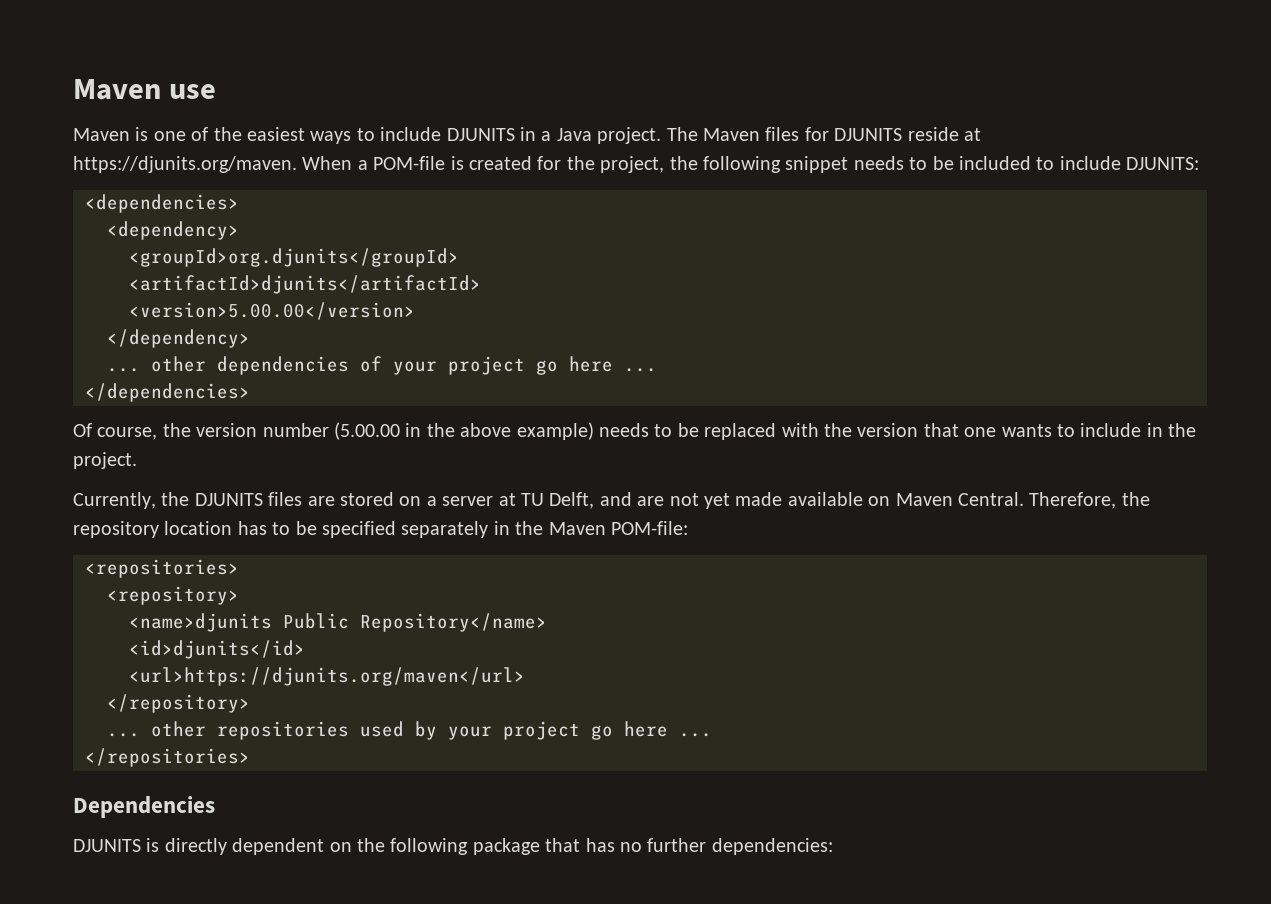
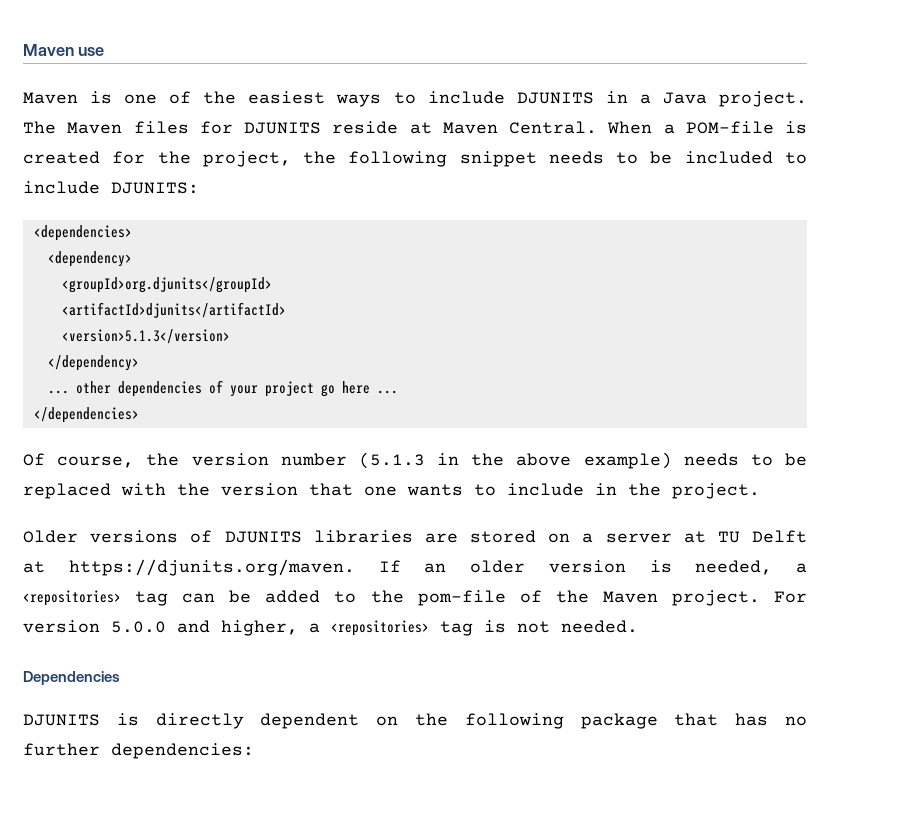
- The Maven files for DJUNITS reside at https://djunits.org/maven. When a POM-file is created for the project, the following snippet needs to be included to include DJUNITS:
+ The Maven files for DJUNITS reside at Maven Central. When a POM-file is created for the project, the following snippet needs to be included to include DJUNITS:
- <version>5.00.00</version>
+ <version>5.1.3</version>
- Of course, the version number (5.00.00 in the above example) needs to be replaced with the version that one wants to include in the project.
+ Of course, the version number (5.1.3 in the above example) needs to be replaced with the version that one wants to include in the project.
- Currently, the DJUNITS files are stored on a server at TU Delft, and are not yet made available on Maven Central. Therefore, the repository location has to be specified separately in the Maven POM-file:
- <repositories>
- <repository>
- <name>djunits Public Repository</name>
- <id>djunits</id>
- <url>https://djunits.org/maven</url>
- </repository>
- ... other repositories used by your project go here ...
- </repositories>
+ Older versions of DJUNITS libraries are stored on a server at TU Delft at https://djunits.org/maven. If an older version is needed, a <repositories> tag can be added to the pom-file of the Maven project. For version 5.0.0 and higher, a <repositories> tag is not needed.

